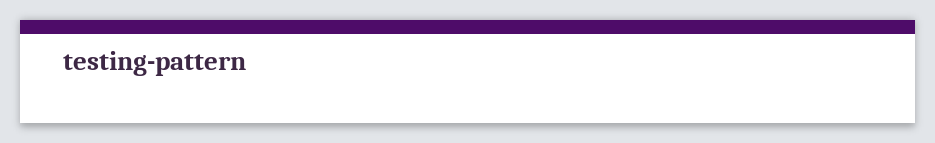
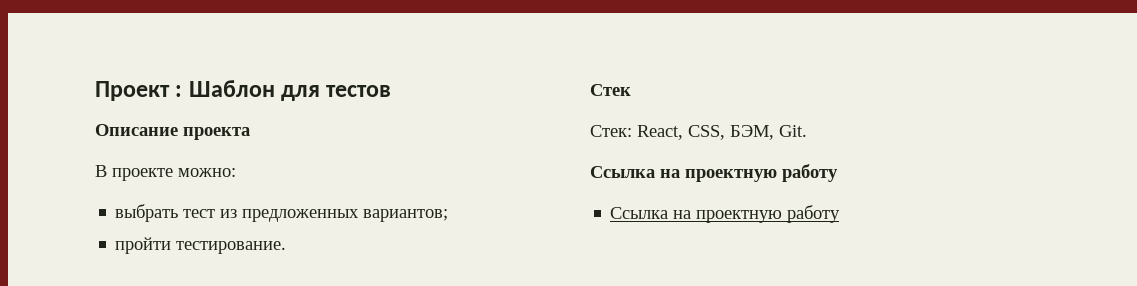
- testing-pattern
+ Проект : Шаблон для тестов
+ Описание проекта
+ В проекте можно:
+ выбрать тест из предложенных вариантов;
+ пройти тестирование.
+ Стек
+ Стек: React, CSS, БЭМ, Git.
+ Ссылка на проектную работу
+ Ссылка на проектную работу

